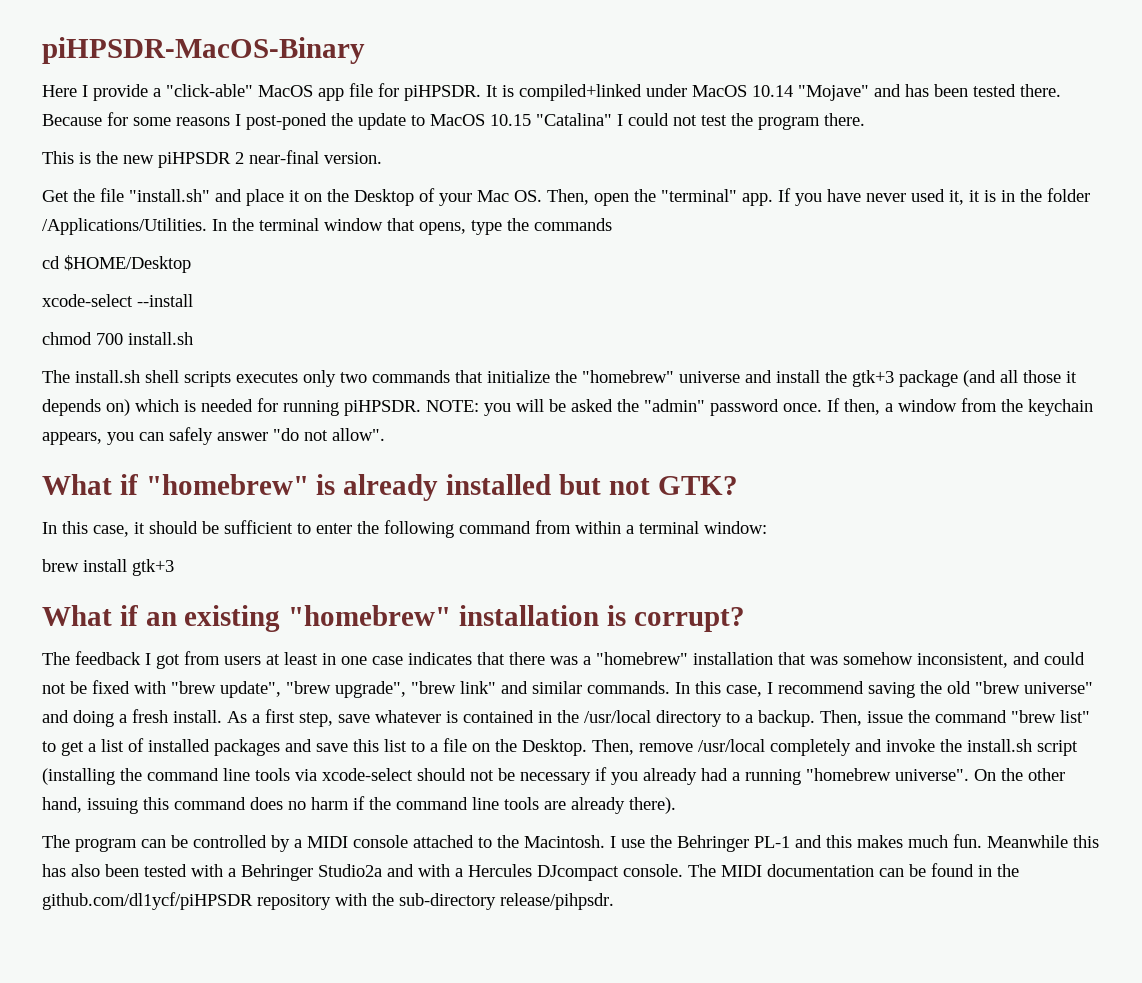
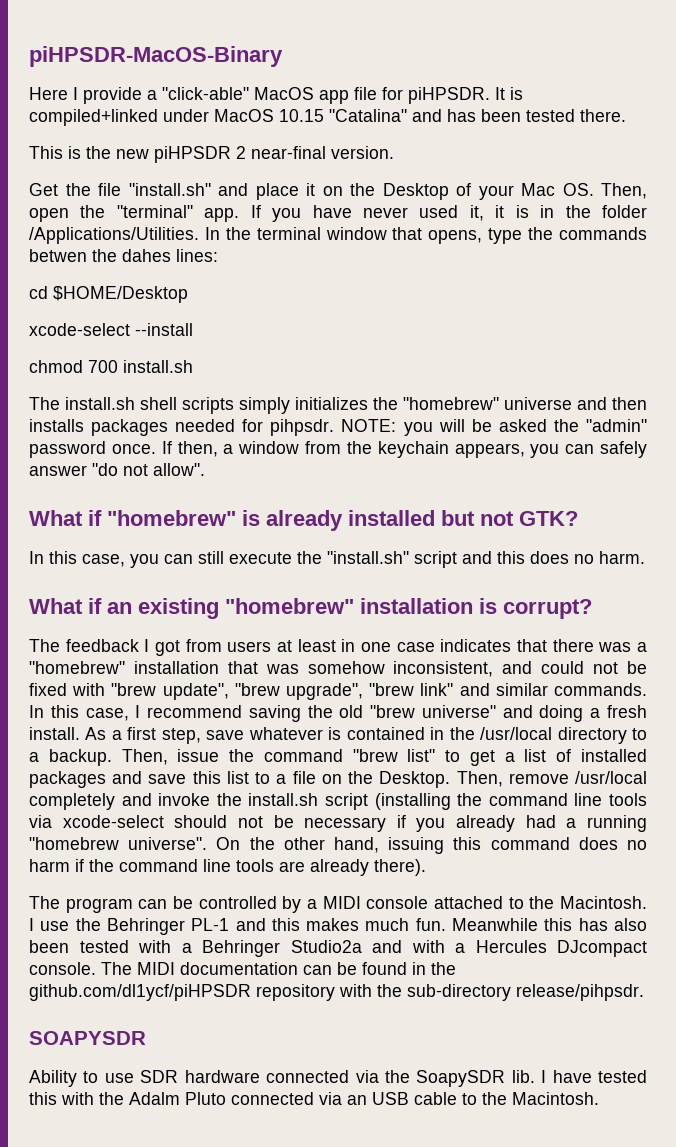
- It is compiled+linked under MacOS 10.14 "Mojave" and has been tested there. Because for some reasons I post-poned the update to MacOS 10.15 "Catalina" I could not test the program there.
+ It is compiled+linked under MacOS 10.15 "Catalina" and has been tested there.
- In the terminal window that opens, type the commands
+ In the terminal window that opens, type the commands betwen the dahes lines:
- The install.sh shell scripts executes only two commands that initialize the "homebrew" universe and install the gtk+3 package (and all those it depends on) which is needed for running piHPSDR.
+ The install.sh shell scripts simply initializes the "homebrew" universe and then installs packages needed for pihpsdr.
- In this case, it should be sufficient to enter the following command from within a terminal window:
- brew install gtk+3
+ In this case, you can still execute the "install.sh" script and this does no harm.
+ SOAPYSDR
+ Ability to use SDR hardware connected via the SoapySDR lib. I have tested this with the Adalm Pluto connected via an USB cable to the Macintosh.

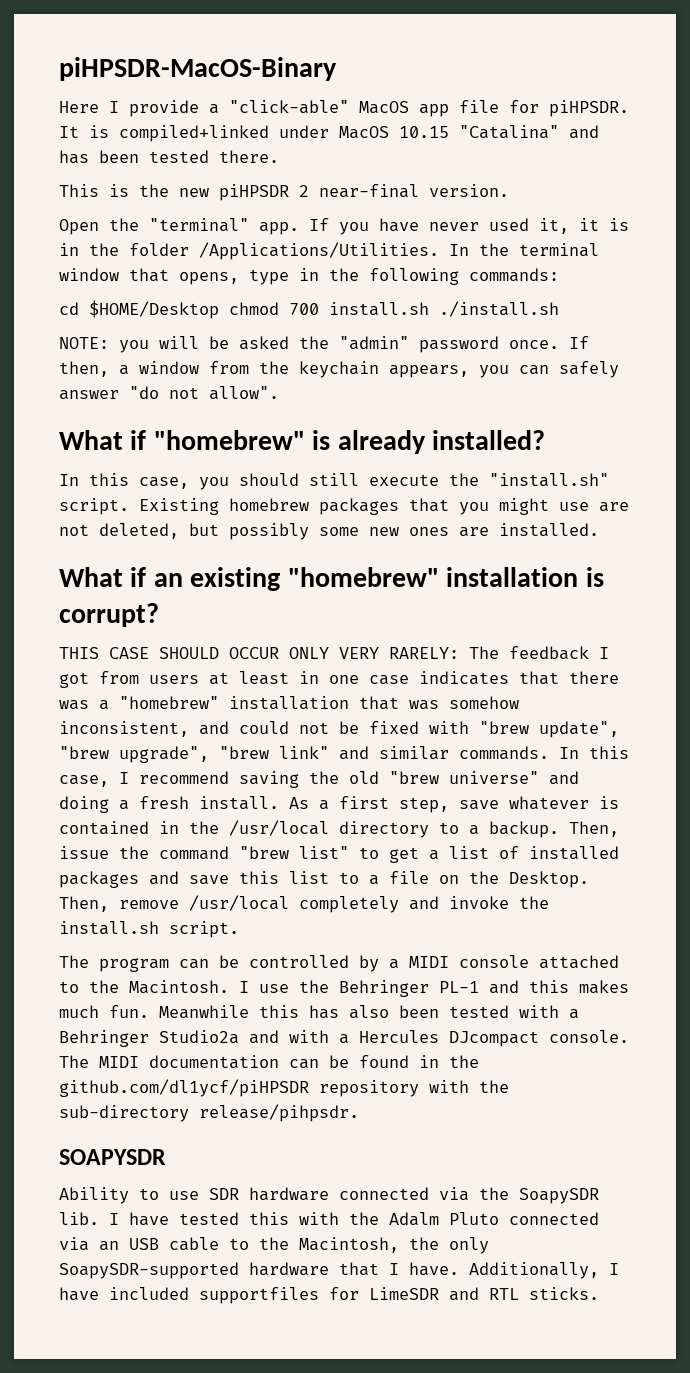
- Get the file "install.sh" and place it on the Desktop of your Mac OS. Then, open the "terminal" app.
+ Open the "terminal" app.
- In the terminal window that opens, type the commands betwen the dahes lines:
+ In the terminal window that opens, type in the following commands:
- cd $HOME/Desktop
- xcode-select --install
- chmod 700 install.sh
- The install.sh shell scripts simply initializes the "homebrew" universe and then installs packages needed for pihpsdr. NOTE: you will be asked the "admin" password once.
+ cd $HOME/Desktop chmod 700 install.sh ./install.sh
+ NOTE: you will be asked the "admin" password once.
- What if "homebrew" is already installed but not GTK?
+ What if "homebrew" is already installed?
- In this case, you can still execute the "install.sh" script and this does no harm.
+ In this case, you should still execute the "install.sh" script. Existing homebrew packages that you might use are not deleted, but possibly some new ones are installed.
- The feedback I got from users at least in one case indicates that there was a "homebrew" installation that was somehow inconsistent, and could not be fixed with "brew update", "brew upgrade", "brew link" and similar commands.
+ THIS CASE SHOULD OCCUR ONLY VERY RARELY: The feedback I got from users at least in one case indicates that there was a "homebrew" installation that was somehow inconsistent, and could not be fixed with "brew update", "brew upgrade", "brew link" and similar commands.
- Then, remove /usr/local completely and invoke the install.sh script (installing the command line tools via xcode-select should not be necessary if you already had a running "homebrew universe". On the other hand, issuing this command does no harm if the command line tools are already there).
+ Then, remove /usr/local completely and invoke the install.sh script.
- I have tested this with the Adalm Pluto connected via an USB cable to the Macintosh.
+ I have tested this with the Adalm Pluto connected via an USB cable to the Macintosh, the only SoapySDR-supported hardware that I have. Additionally, I have included supportfiles for LimeSDR and RTL sticks.

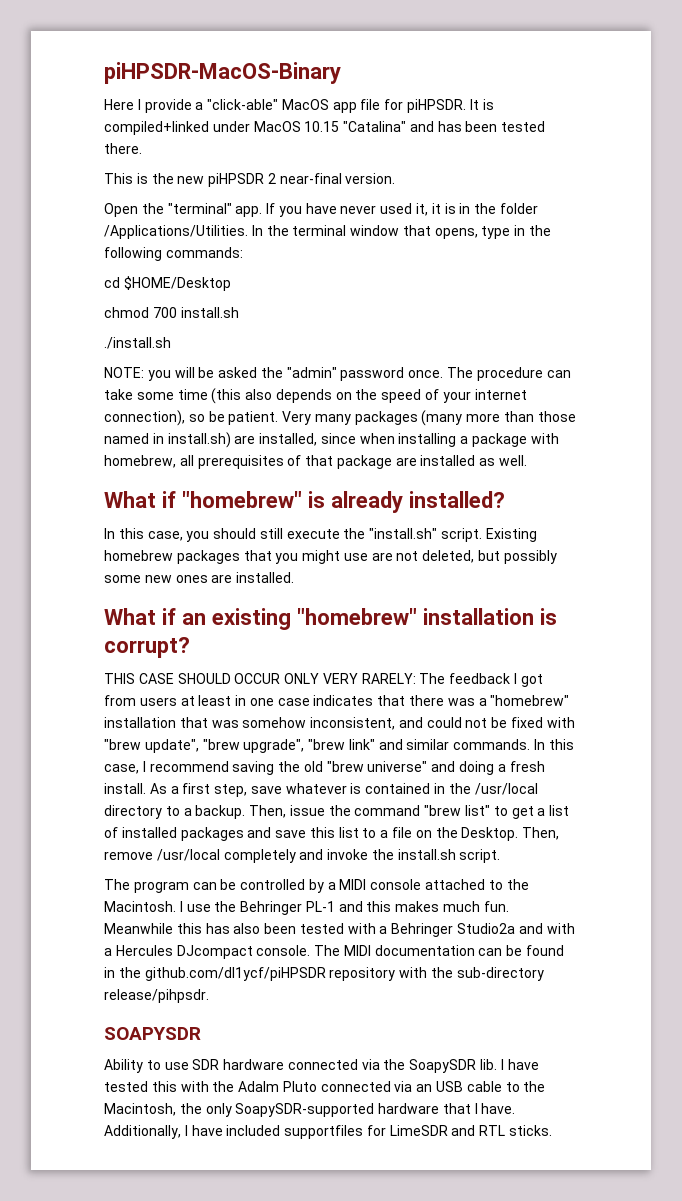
- cd $HOME/Desktop chmod 700 install.sh ./install.sh
+ cd $HOME/Desktop
+ chmod 700 install.sh
+ ./install.sh
- If then, a window from the keychain appears, you can safely answer "do not allow".
+ The procedure can take some time (this also depends on the speed of your internet connection), so be patient. Very many packages (many more than those named in install.sh) are installed, since when installing a package with homebrew, all prerequisites of that package are installed as well.

